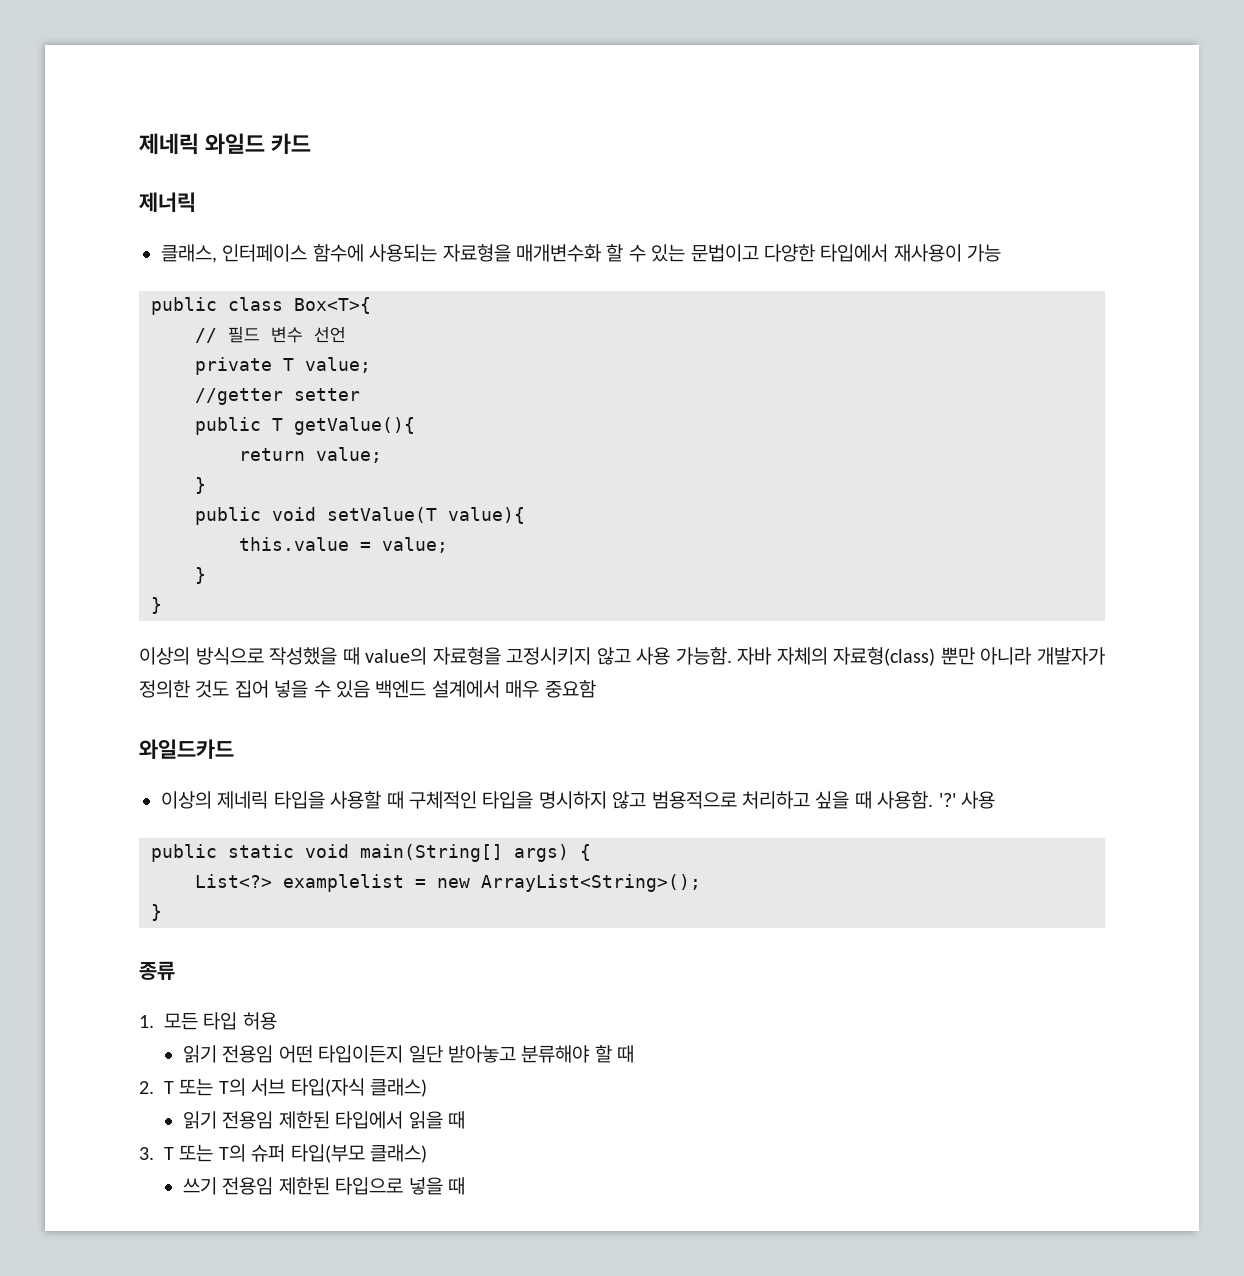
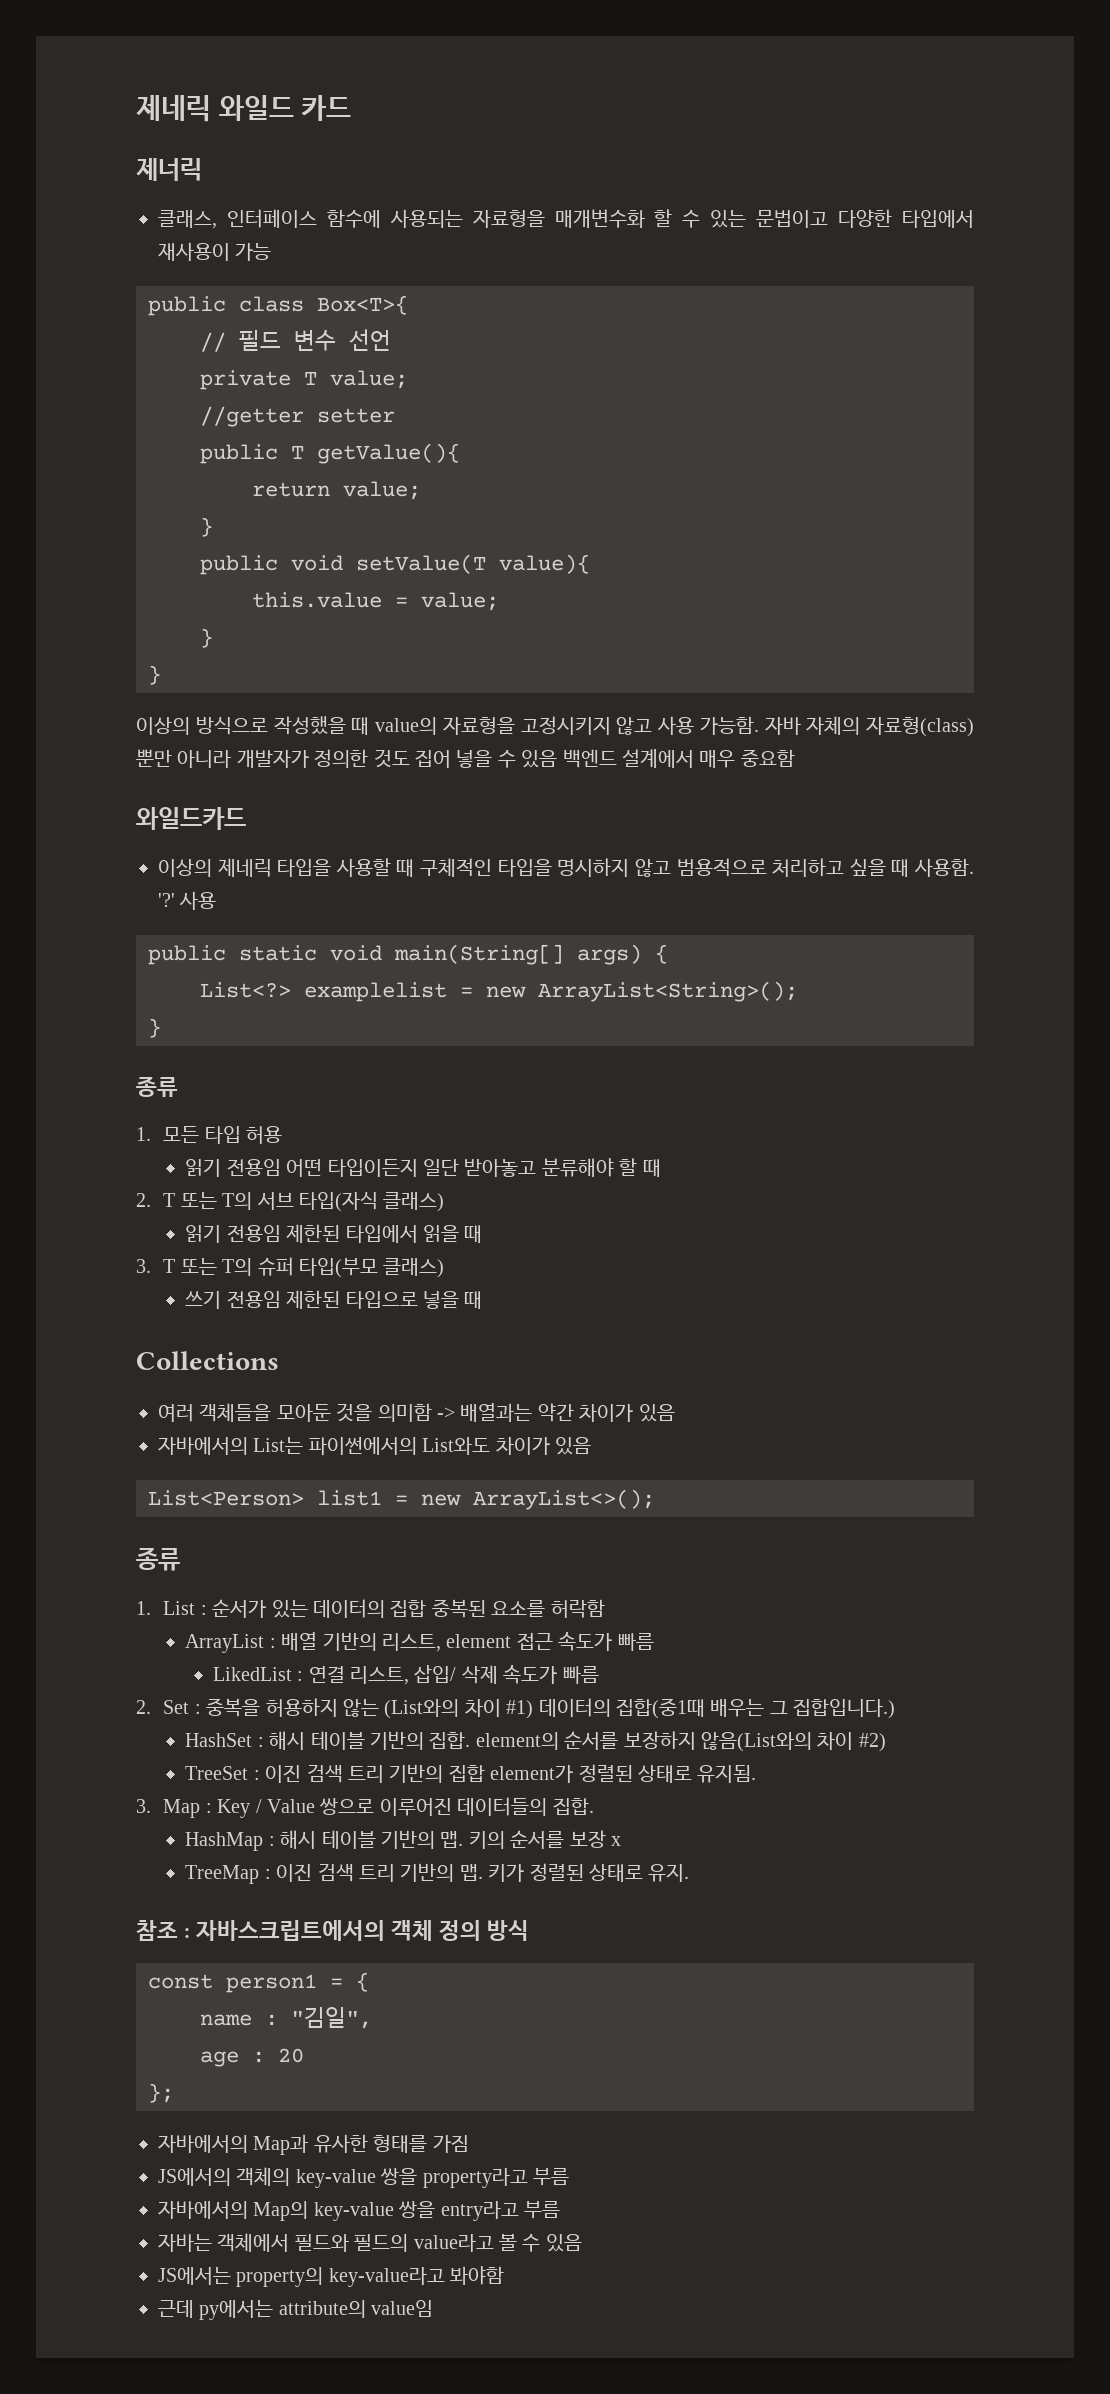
+ Collections
+ 여러 객체들을 모아둔 것을 의미함 -> 배열과는 약간 차이가 있음
+ 자바에서의 List는 파이썬에서의 List와도 차이가 있음
+ List<Person> list1 = new ArrayList<>();
+ 종류
+ 1. List : 순서가 있는 데이터의 집합 중복된 요소를 허락함
+ ArrayList : 배열 기반의 리스트, element 접근 속도가 빠름
+ LikedList : 연결 리스트, 삽입/ 삭제 속도가 빠름
+ 2. Set : 중복을 허용하지 않는 (List와의 차이 #1) 데이터의 집합(중1때 배우는 그 집합입니다.)
+ HashSet : 해시 테이블 기반의 집합. element의 순서를 보장하지 않음(List와의 차이 #2)
+ TreeSet : 이진 검색 트리 기반의 집합 element가 정렬된 상태로 유지됨.
+ 3. Map : Key / Value 쌍으로 이루어진 데이터들의 집합.
+ HashMap : 해시 테이블 기반의 맵. 키의 순서를 보장 x
+ TreeMap : 이진 검색 트리 기반의 맵. 키가 정렬된 상태로 유지.
+ 참조 : 자바스크립트에서의 객체 정의 방식
+ const person1 = {
+ name : "김일",
+ age : 20
+ };
+ 자바에서의 Map과 유사한 형태를 가짐
+ JS에서의 객체의 key-value 쌍을 property라고 부름
+ 자바에서의 Map의 key-value 쌍을 entry라고 부름
+ 자바는 객체에서 필드와 필드의 value라고 볼 수 있음
+ JS에서는 property의 key-value라고 봐야함
+ 근데 py에서는 attribute의 value임

